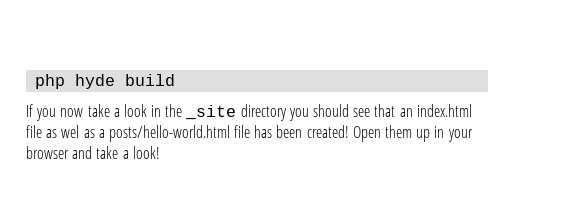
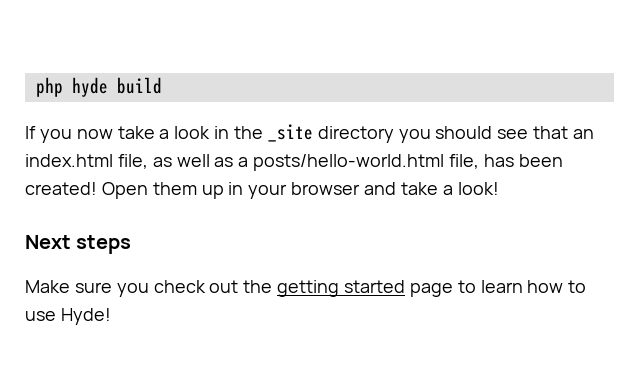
- If you now take a look in the _site directory you should see that an index.html file as wel as a posts/hello-world.html file has been created!
+ If you now take a look in the _site directory you should see that an index.html file, as well as a posts/hello-world.html file, has been created!
+ Next steps
+ Make sure you check out the getting started page to learn how to use Hyde!

